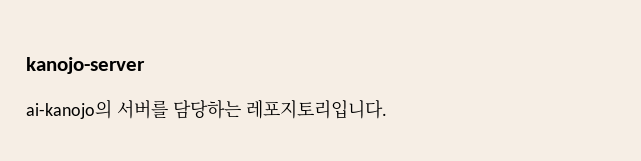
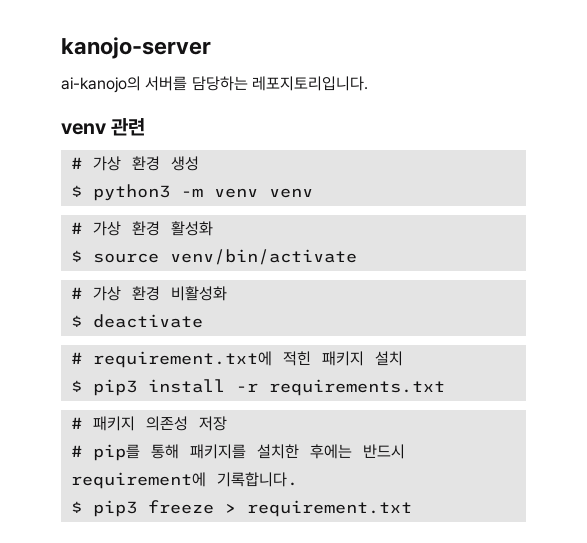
+ venv 관련
+ # 가상 환경 생성
+ $ python3 -m venv venv
+ # 가상 환경 활성화
+ $ source venv/bin/activate
+ # 가상 환경 비활성화
+ $ deactivate
+ # requirement.txt에 적힌 패키지 설치
+ $ pip3 install -r requirements.txt
+ # 패키지 의존성 저장
+ # pip를 통해 패키지를 설치한 후에는 반드시 requirement에 기록합니다.
+ $ pip3 freeze > requirement.txt

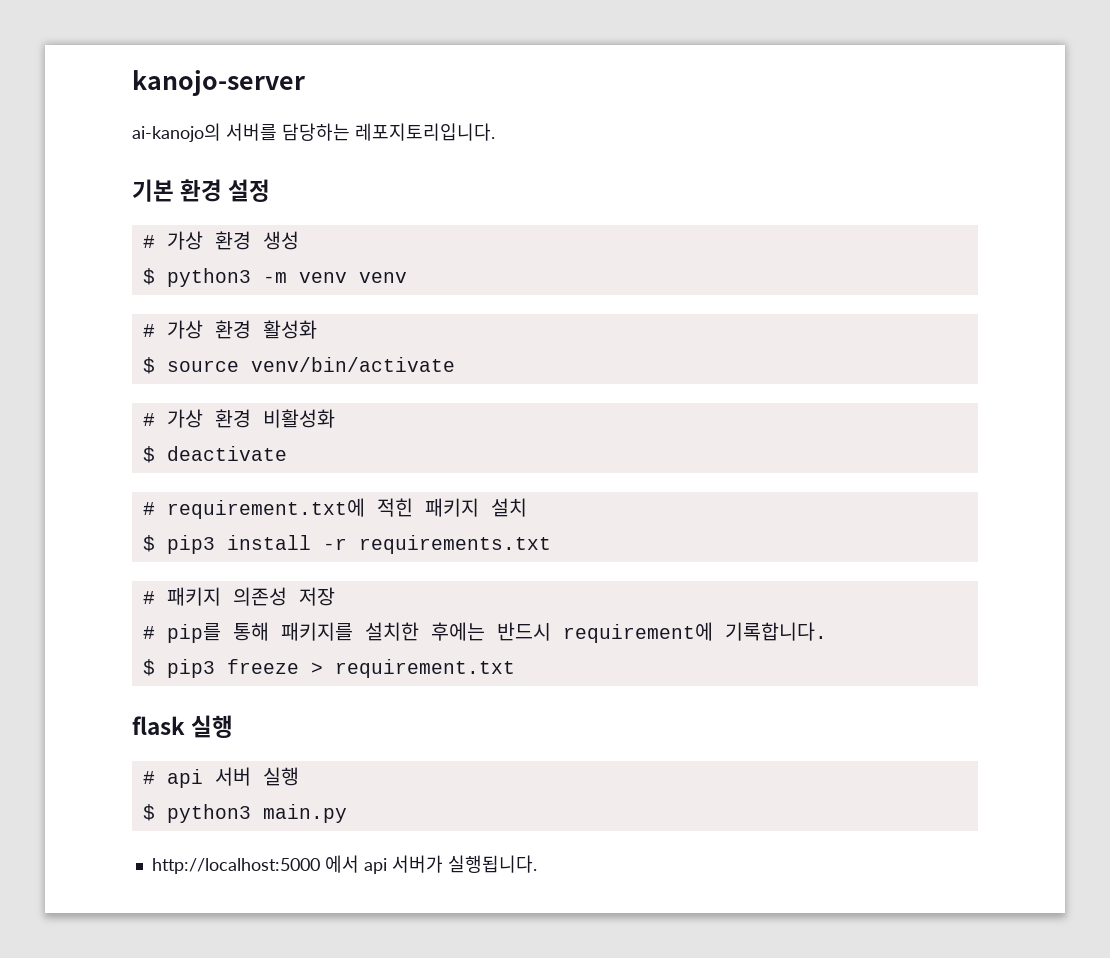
- venv 관련
+ 기본 환경 설정
+ flask 실행
+ # api 서버 실행
+ $ python3 main.py
+ http://localhost:5000 에서 api 서버가 실행됩니다.

